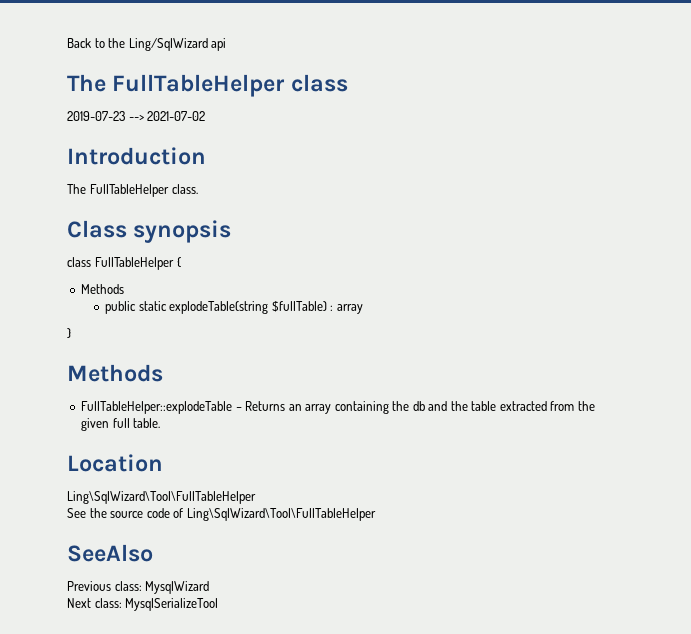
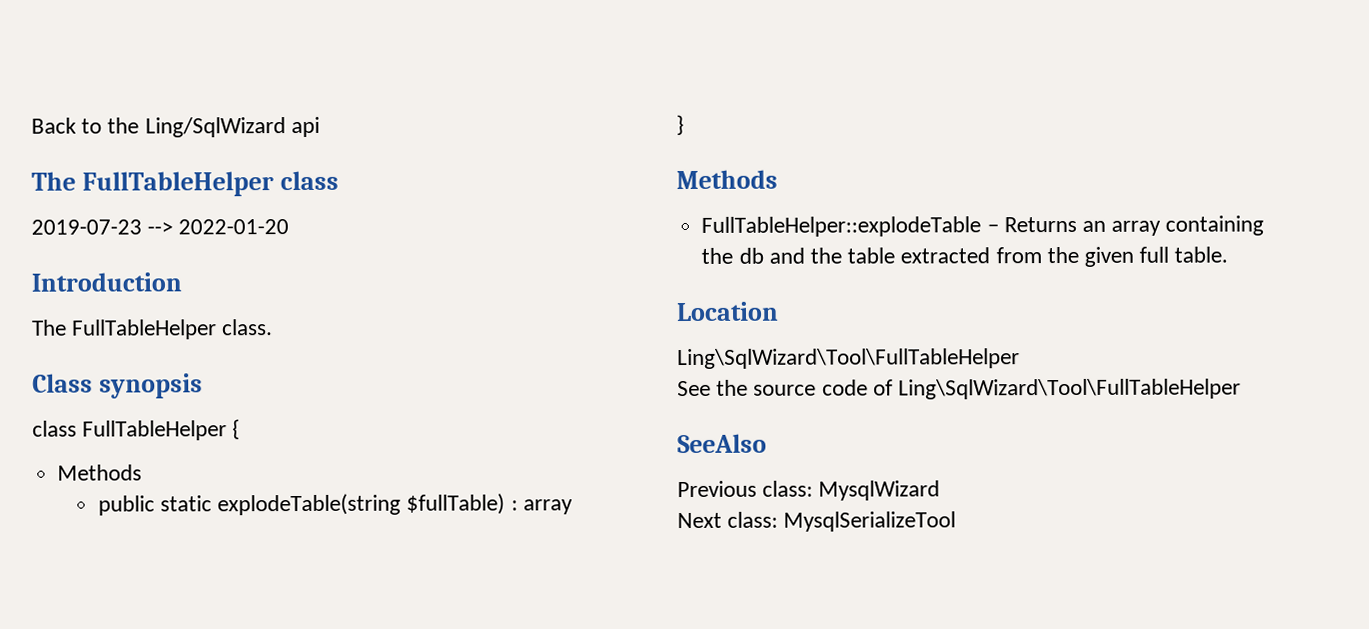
- 2019-07-23 --> 2021-07-02
+ 2019-07-23 --> 2022-01-20

